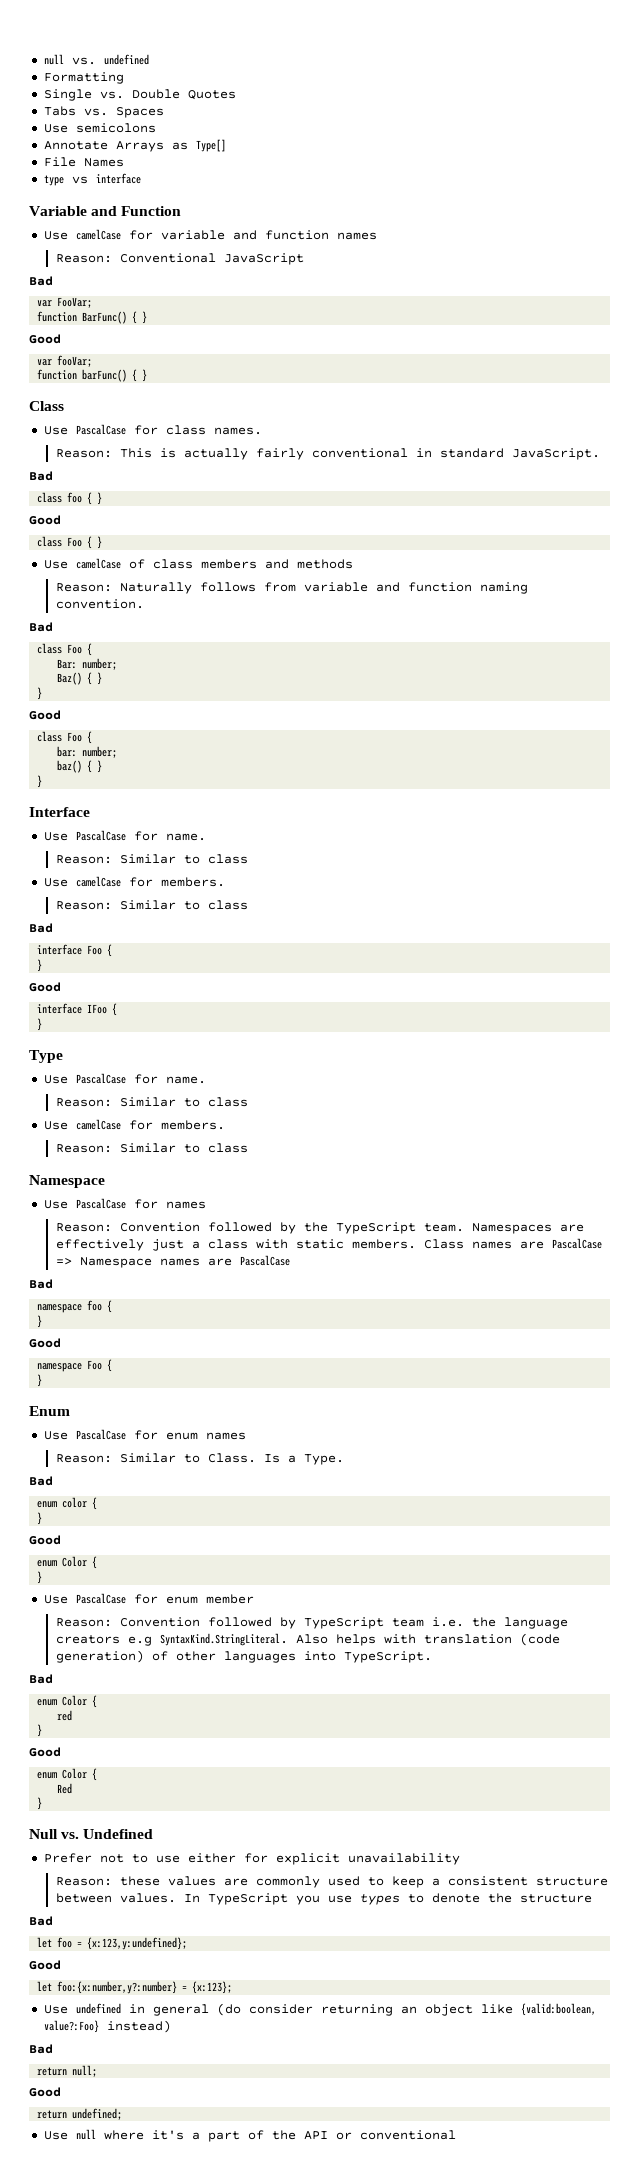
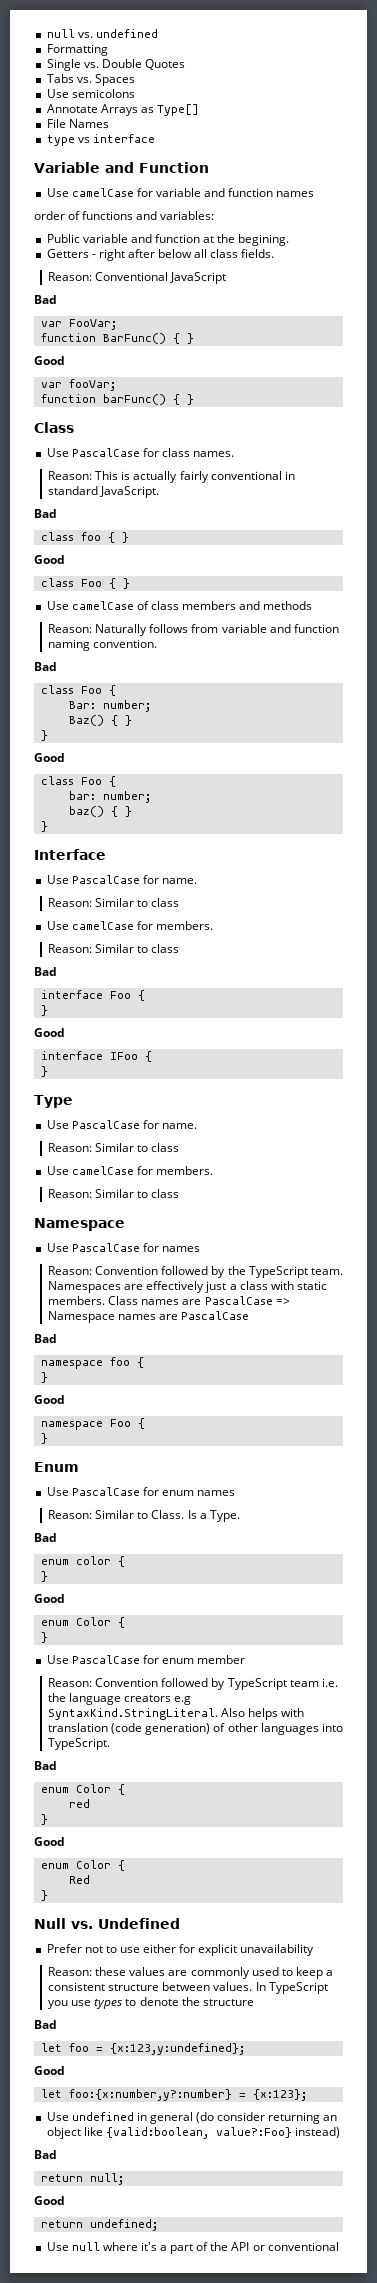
+ order of functions and variables:
+ Public variable and function at the begining.
+ Getters - right after below all class fields.

